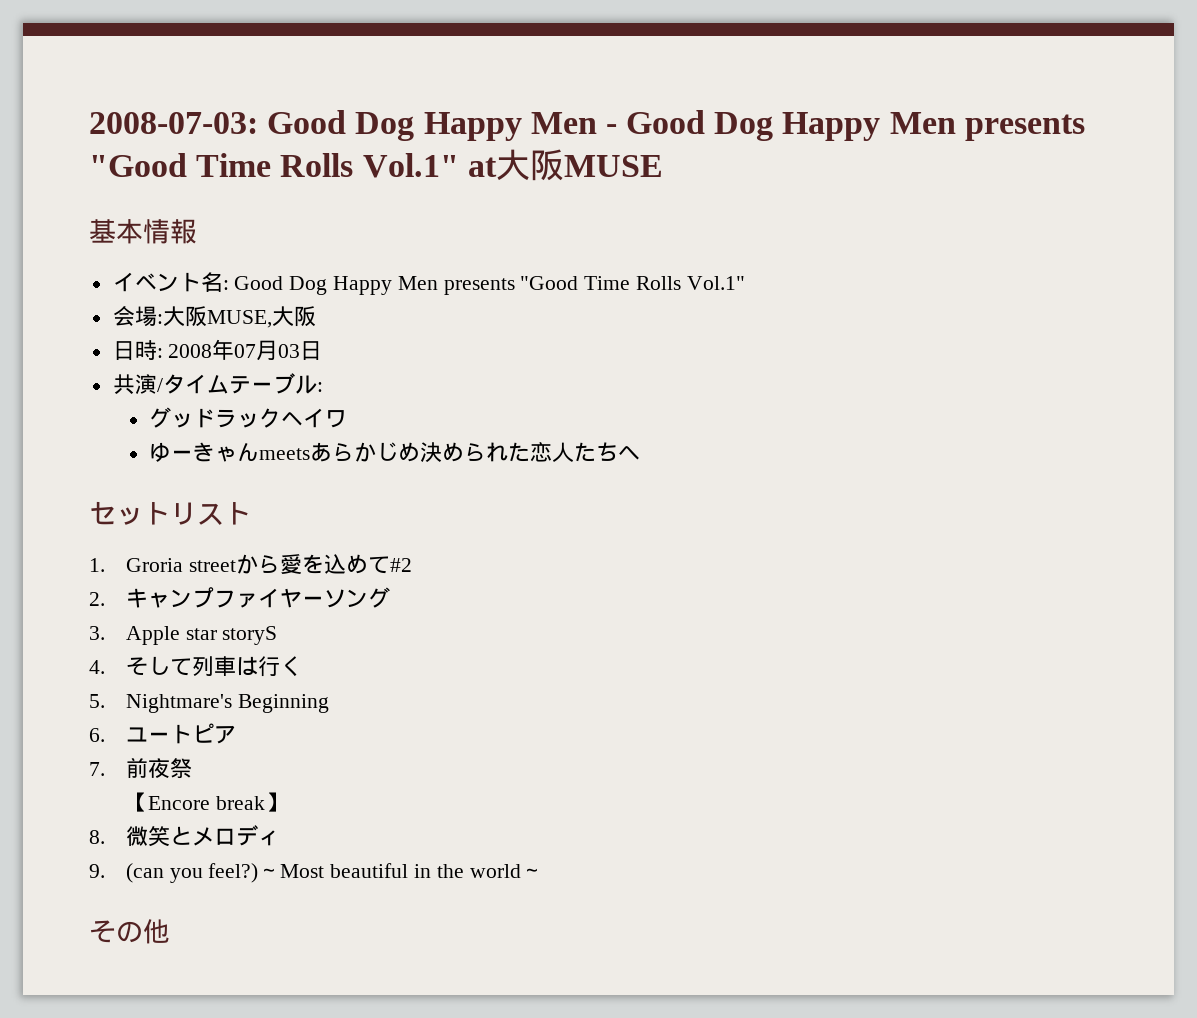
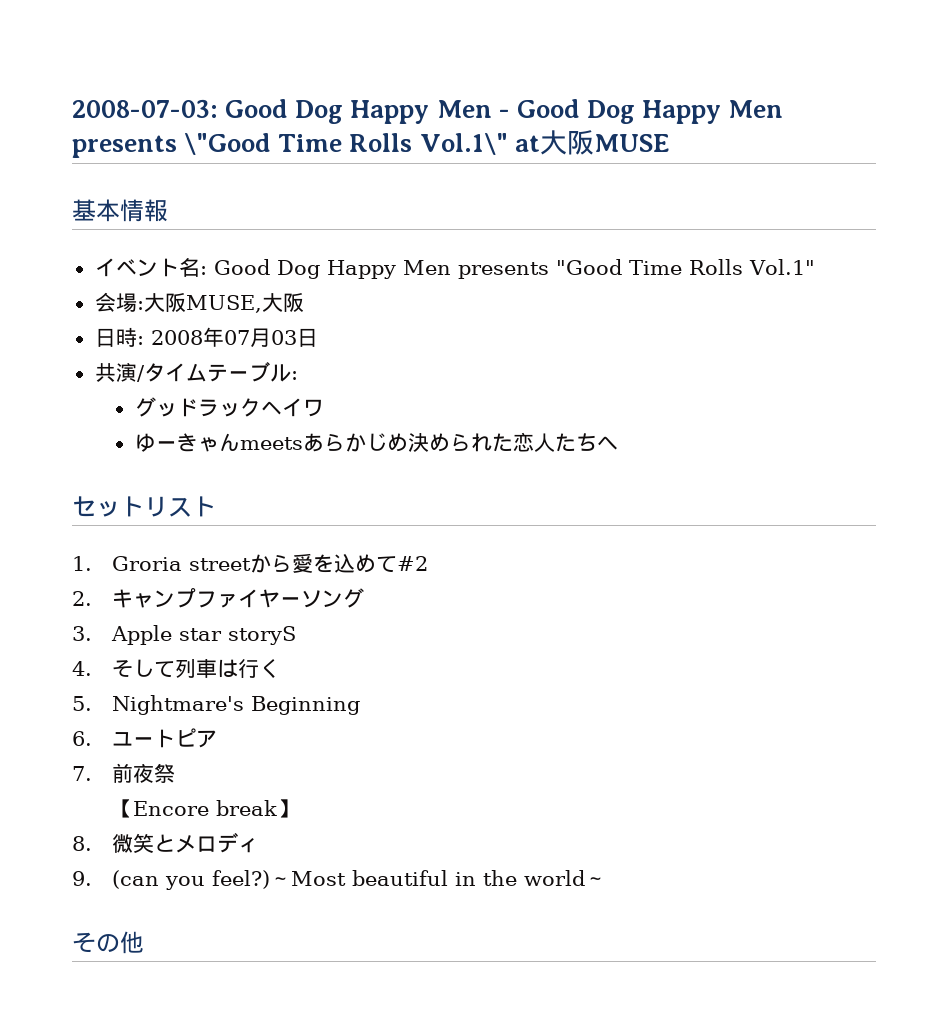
- 2008-07-03: Good Dog Happy Men - Good Dog Happy Men presents "Good Time Rolls Vol.1" at大阪MUSE
+ 2008-07-03: Good Dog Happy Men - Good Dog Happy Men presents \"Good Time Rolls Vol.1\" at大阪MUSE

